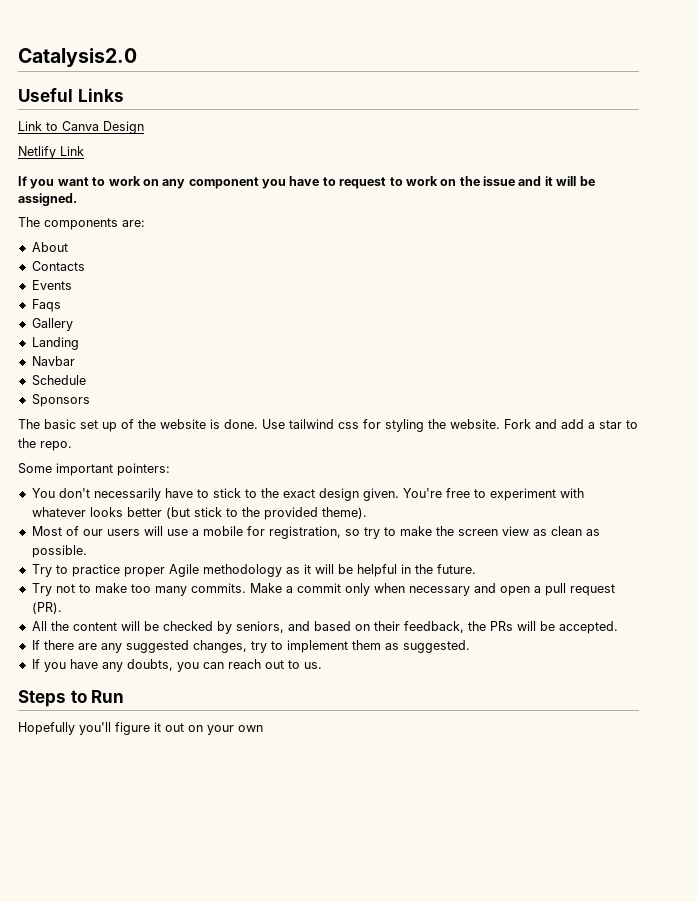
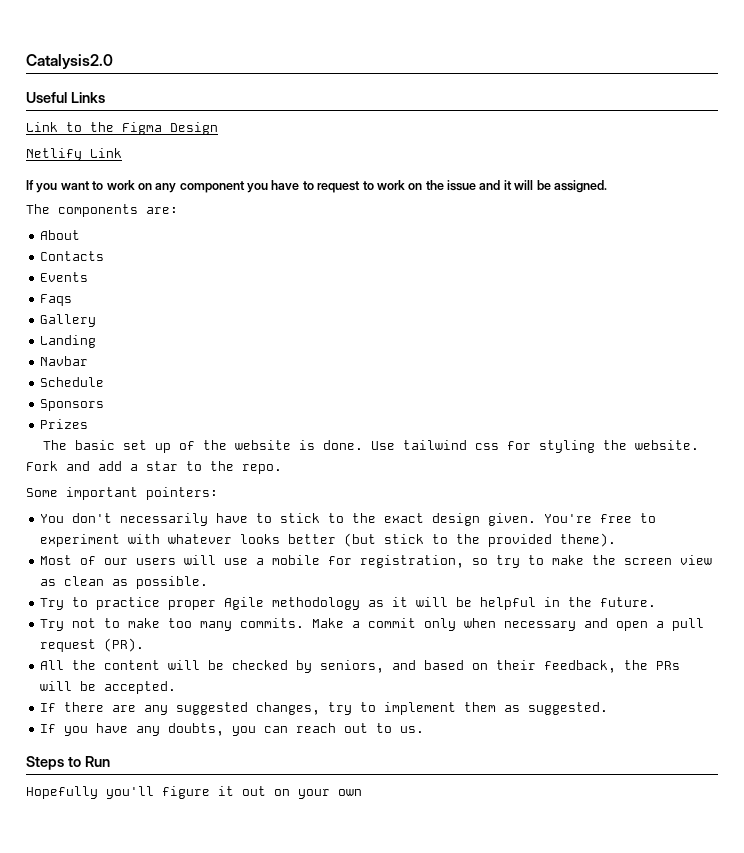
- Link to Canva Design
+ Link to the Figma Design
+ Prizes

